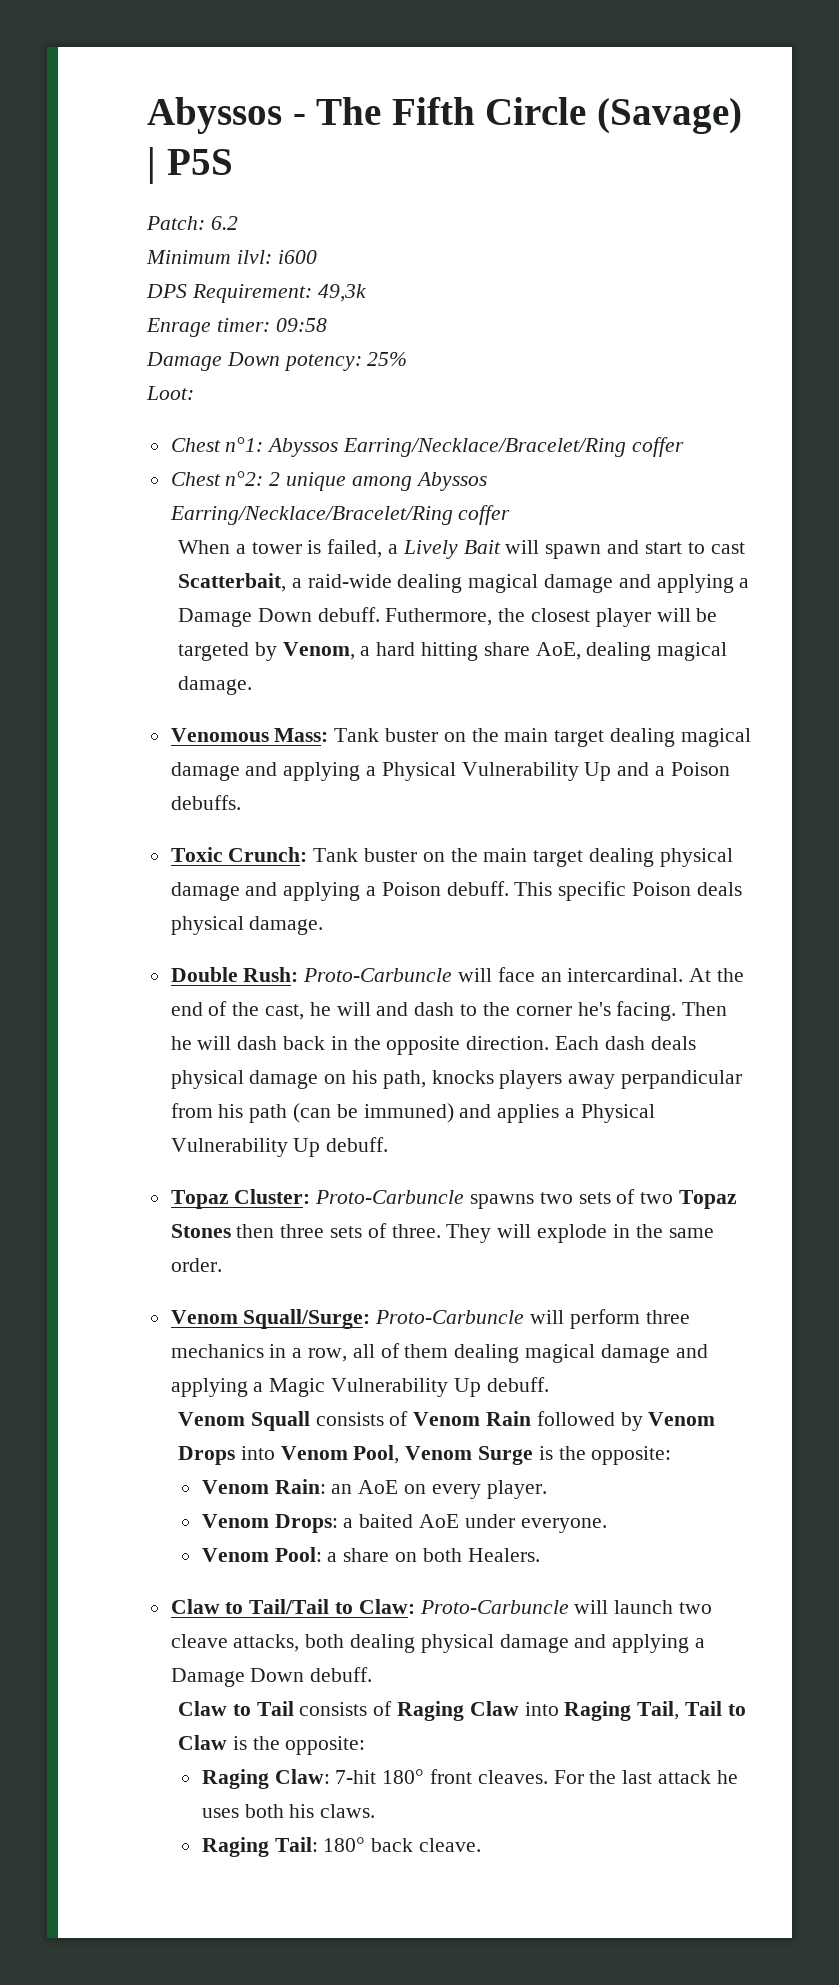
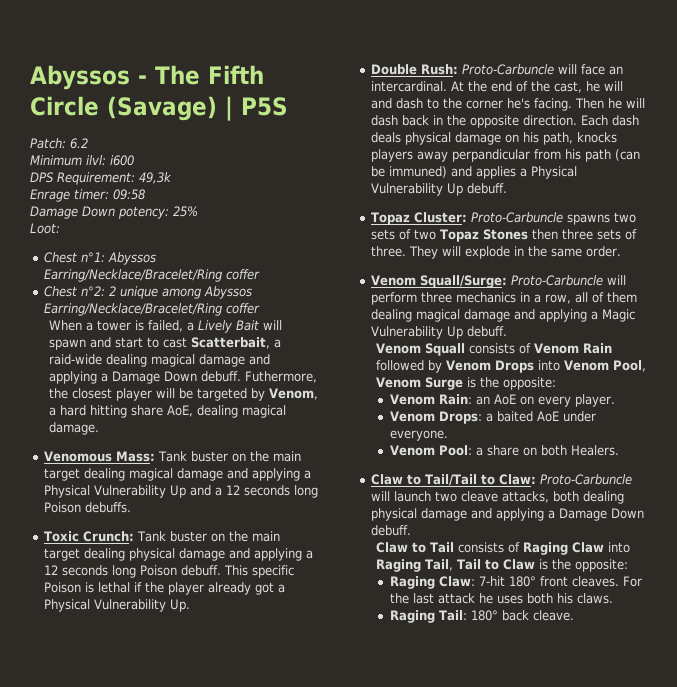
- Venomous Mass: Tank buster on the main target dealing magical damage and applying a Physical Vulnerability Up and a Poison debuffs.
+ Venomous Mass: Tank buster on the main target dealing magical damage and applying a Physical Vulnerability Up and a 12 seconds long Poison debuffs.
- Toxic Crunch: Tank buster on the main target dealing physical damage and applying a Poison debuff.
+ Toxic Crunch: Tank buster on the main target dealing physical damage and applying a 12 seconds long Poison debuff.
- This specific Poison deals physical damage.
+ This specific Poison is lethal if the player already got a Physical Vulnerability Up.

